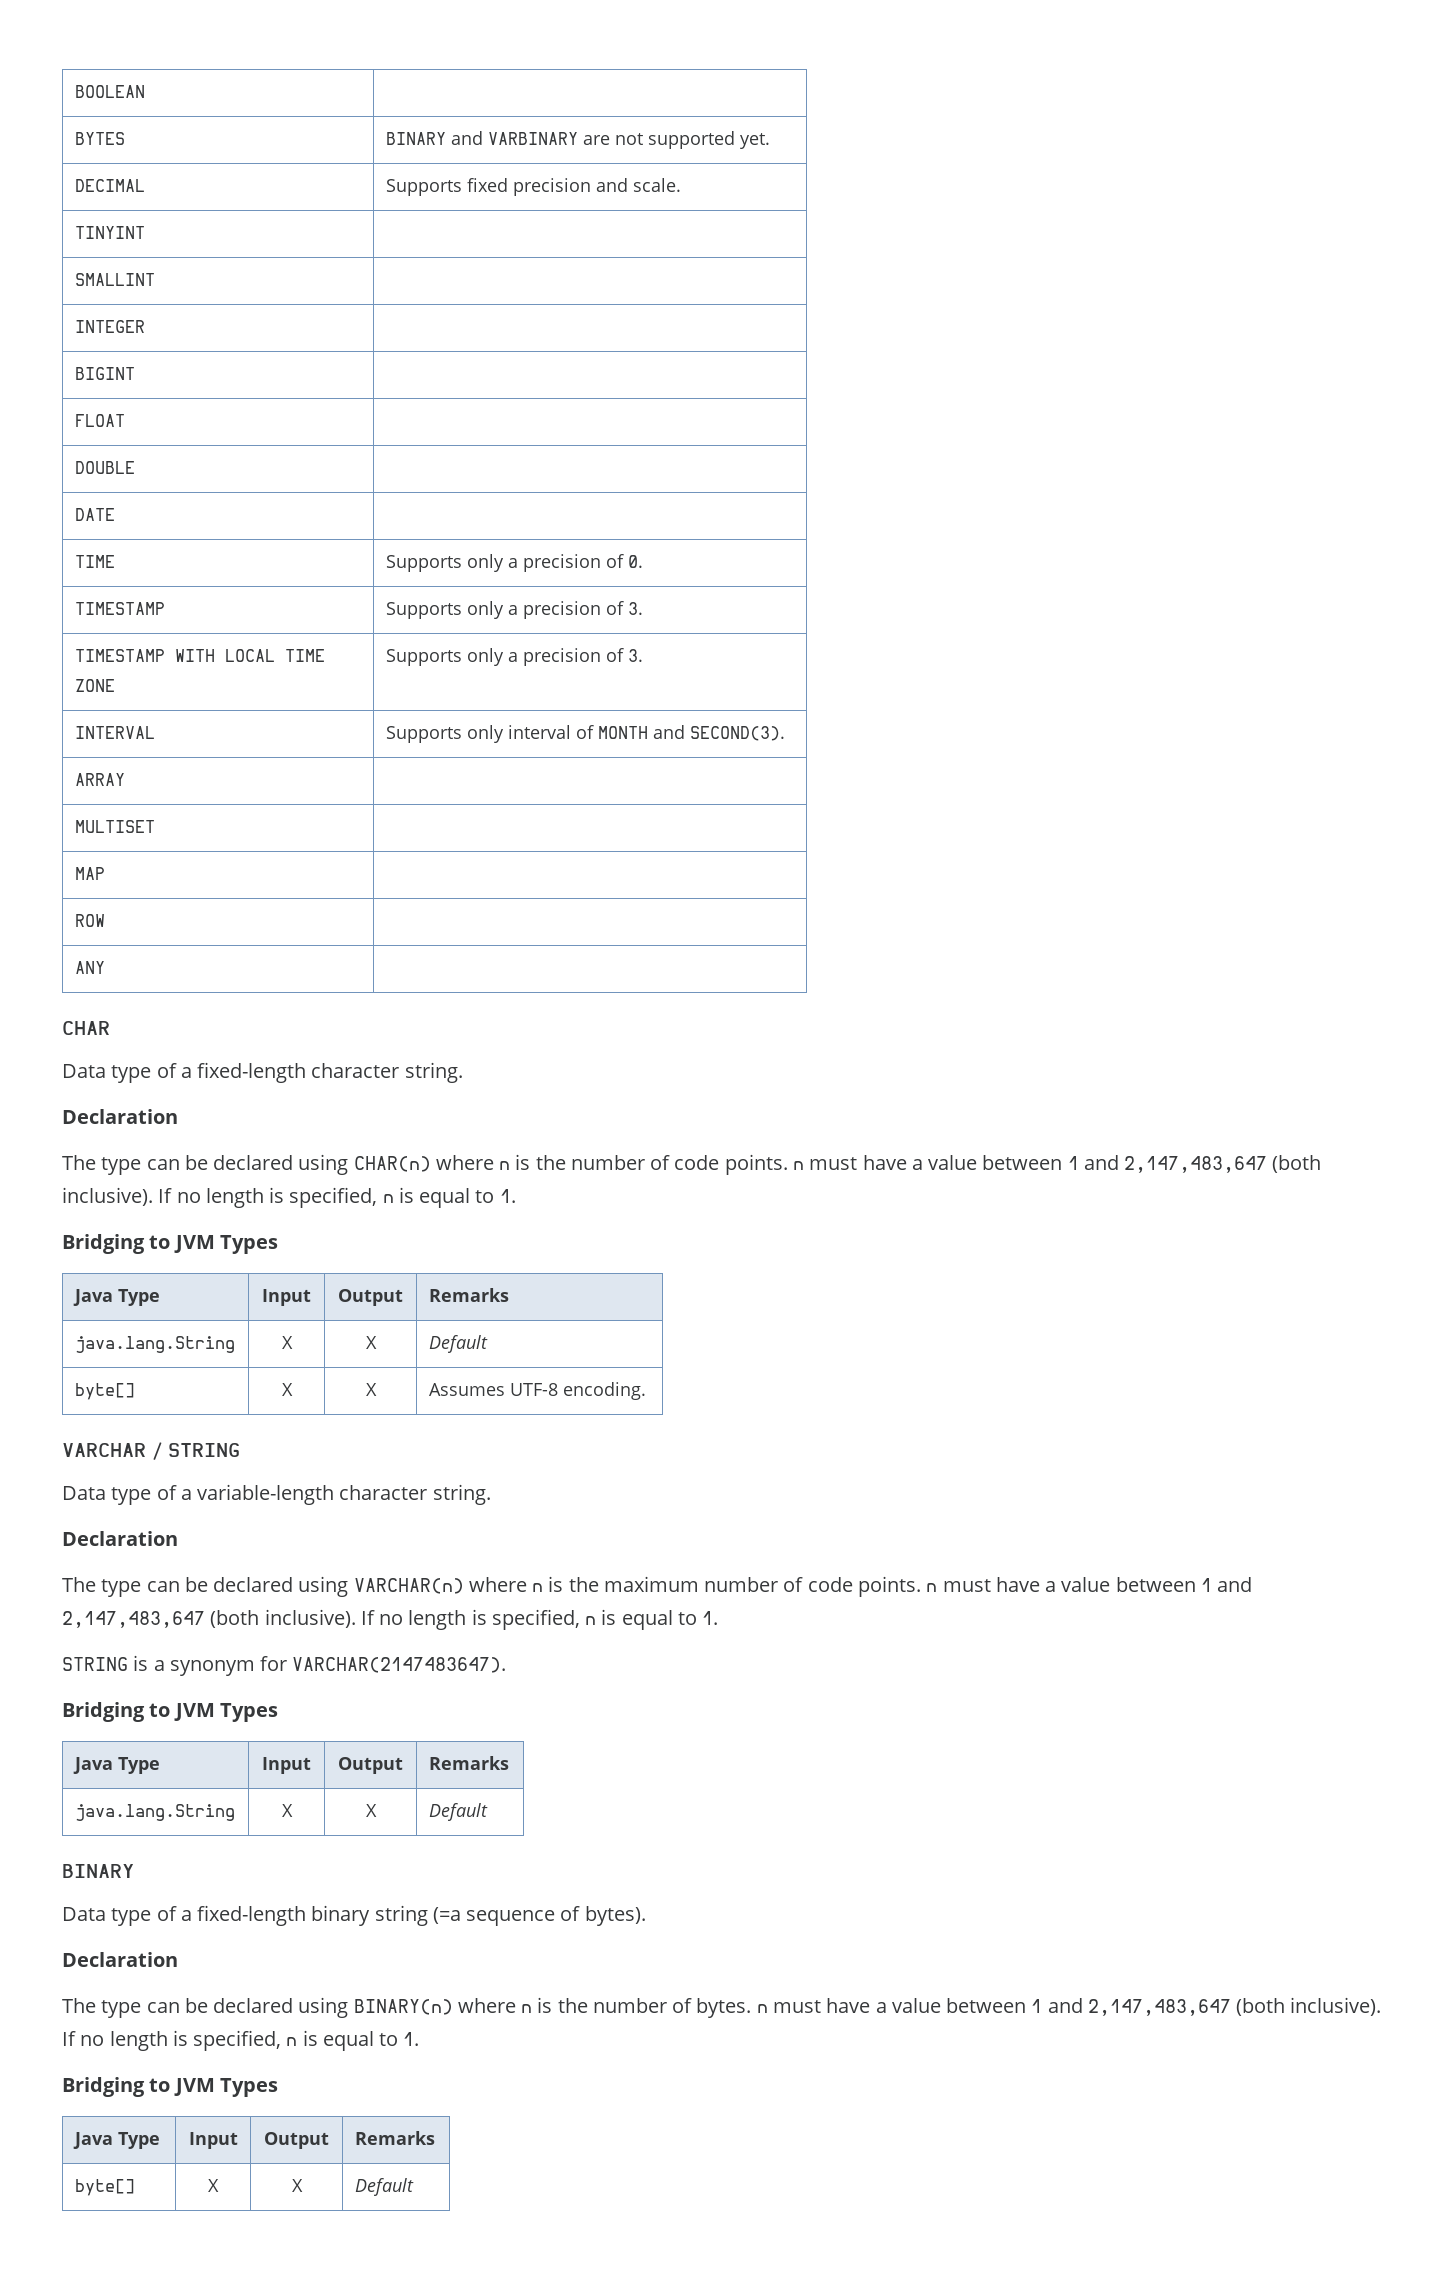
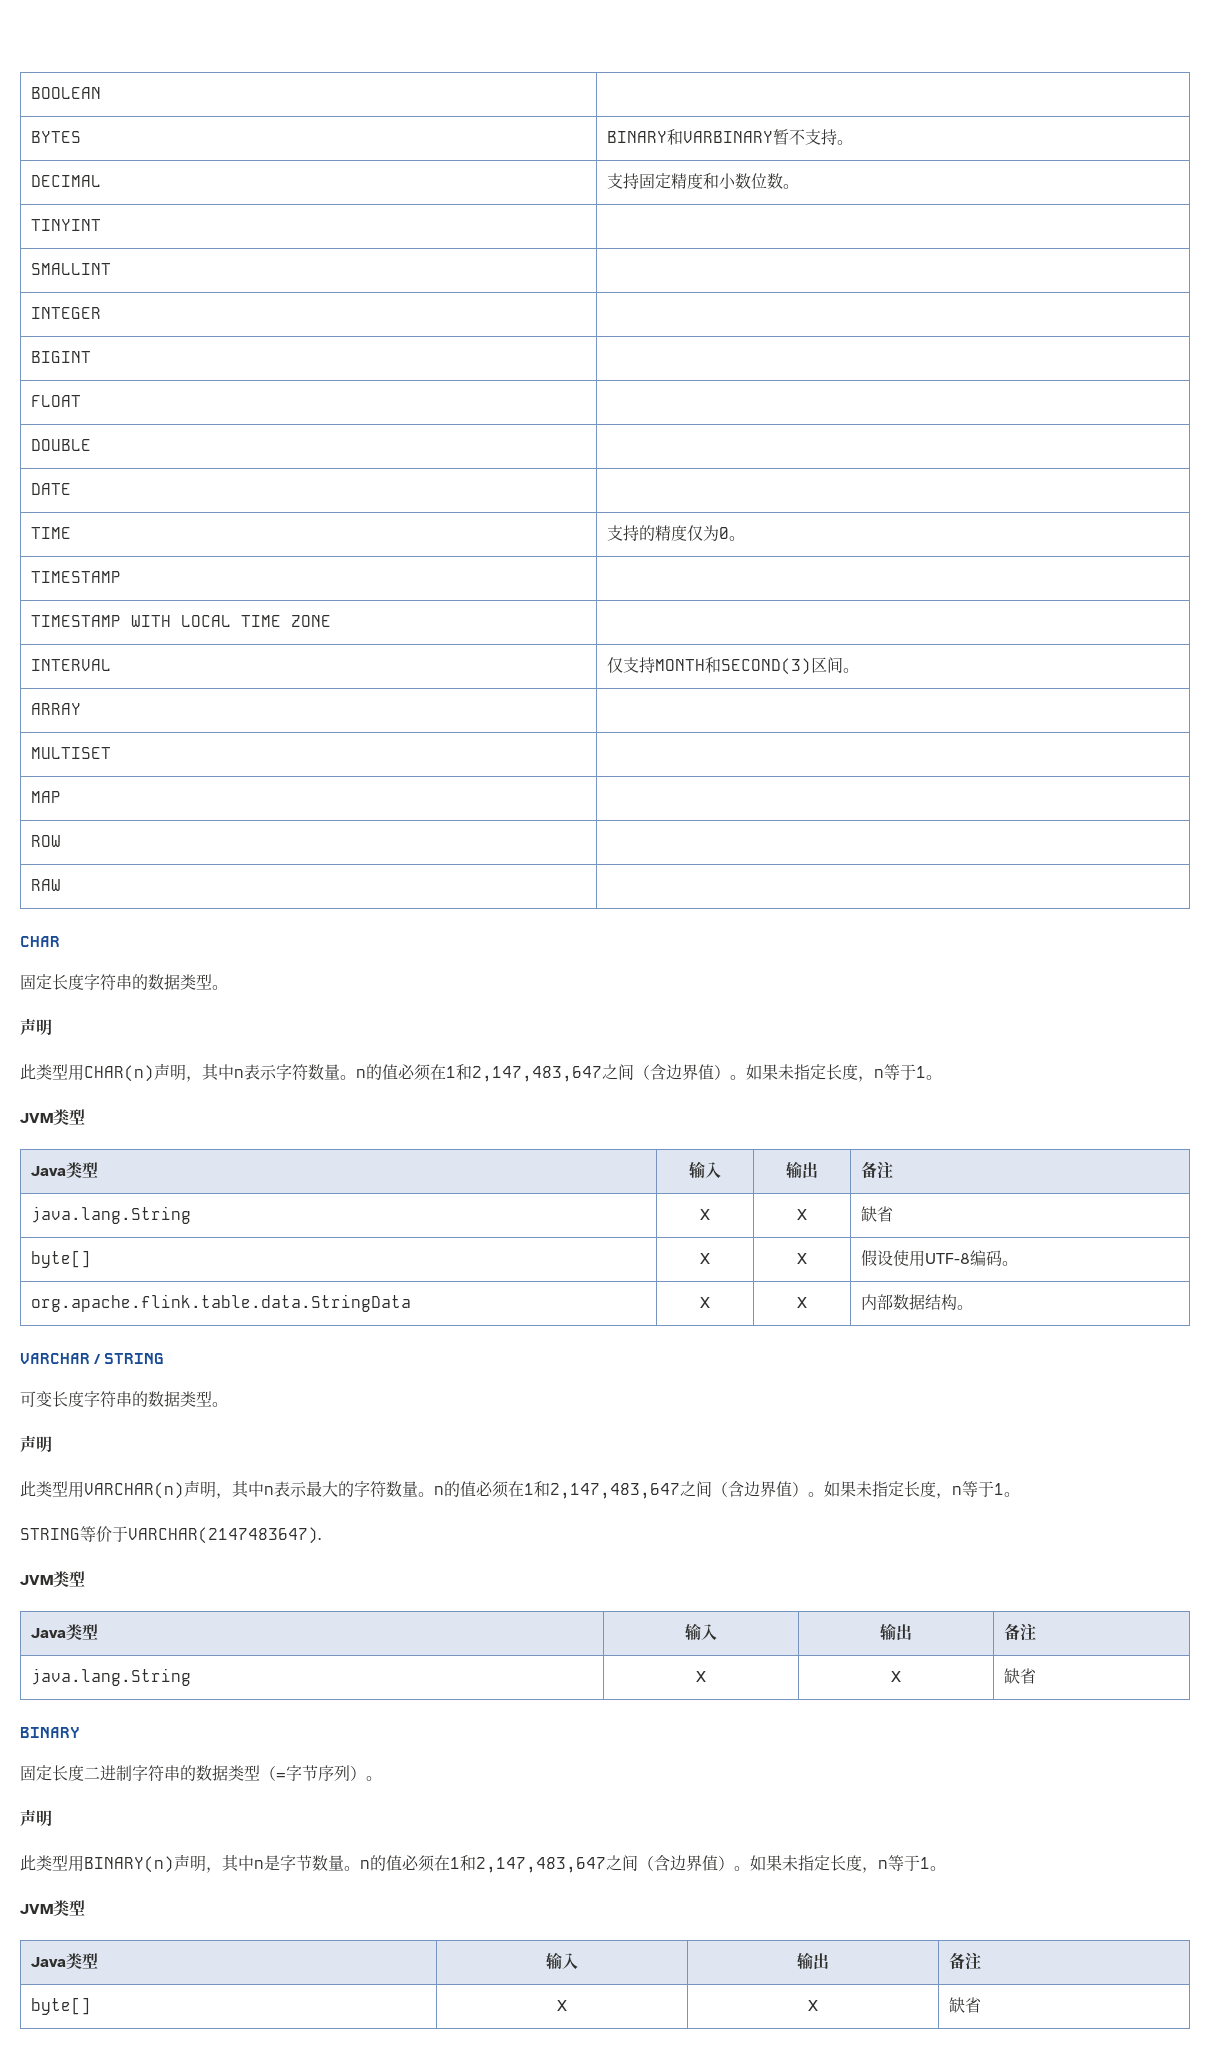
- BYTES | BINARY and VARBINARY are not supported yet.
- DECIMAL | Supports fixed precision and scale.
+ BYTES | BINARY和VARBINARY暂不支持。
+ DECIMAL | 支持固定精度和小数位数。
- TIME | Supports only a precision of 0.
- TIMESTAMP | Supports only a precision of 3.
+ TIME | 支持的精度仅为0。
+ TIMESTAMP |
- TIMESTAMP WITH LOCAL TIME ZONE | Supports only a precision of 3.
- INTERVAL | Supports only interval of MONTH and SECOND(3).
+ TIMESTAMP WITH LOCAL TIME ZONE |
+ INTERVAL | 仅支持MONTH和SECOND(3)区间。
- ANY |
+ RAW |
- Data type of a fixed-length character string.
- Declaration
- The type can be declared using CHAR(n) where n is the number of code points. n must have a value between 1 and 2,147,483,647 (both inclusive). If no length is specified, n is equal to 1.
- Bridging to JVM Types
- Java Type | Input | Output | Remarks
- java.lang.String | X | X | Default
- byte[] | X | X | Assumes UTF-8 encoding.
+ 固定长度字符串的数据类型。
+ 声明
+ 此类型用CHAR(n)声明，其中n表示字符数量。n的值必须在1和2,147,483,647之间（含边界值）。如果未指定长度，n等于1。
+ JVM类型
+ Java类型 | 输入 | 输出 | 备注
+ java.lang.String | X | X | 缺省
+ byte[] | X | X | 假设使用UTF-8编码。
+ org.apache.flink.table.data.StringData | X | X | 内部数据结构。
  VARCHAR / STRING
- Data type of a variable-length character string.
- Declaration
- The type can be declared using VARCHAR(n) where n is the maximum number of code points. n must have a value between 1 and 2,147,483,647 (both inclusive). If no length is specified, n is equal to 1.
- STRING is a synonym for VARCHAR(2147483647).
- Bridging to JVM Types
- Java Type | Input | Output | Remarks
- java.lang.String | X | X | Default
+ 可变长度字符串的数据类型。
+ 声明
+ 此类型用VARCHAR(n)声明，其中n表示最大的字符数量。n的值必须在1和2,147,483,647之间（含边界值）。如果未指定长度，n等于1。
+ STRING等价于VARCHAR(2147483647).
+ JVM类型
+ Java类型 | 输入 | 输出 | 备注
+ java.lang.String | X | X | 缺省
- Data type of a fixed-length binary string (=a sequence of bytes).
- Declaration
- The type can be declared using BINARY(n) where n is the number of bytes. n must have a value between 1 and 2,147,483,647 (both inclusive). If no length is specified, n is equal to 1.
- Bridging to JVM Types
- Java Type | Input | Output | Remarks
- byte[] | X | X | Default
+ 固定长度二进制字符串的数据类型（=字节序列）。
+ 声明
+ 此类型用BINARY(n)声明，其中n是字节数量。n的值必须在1和2,147,483,647之间（含边界值）。如果未指定长度，n等于1。
+ JVM类型
+ Java类型 | 输入 | 输出 | 备注
+ byte[] | X | X | 缺省

